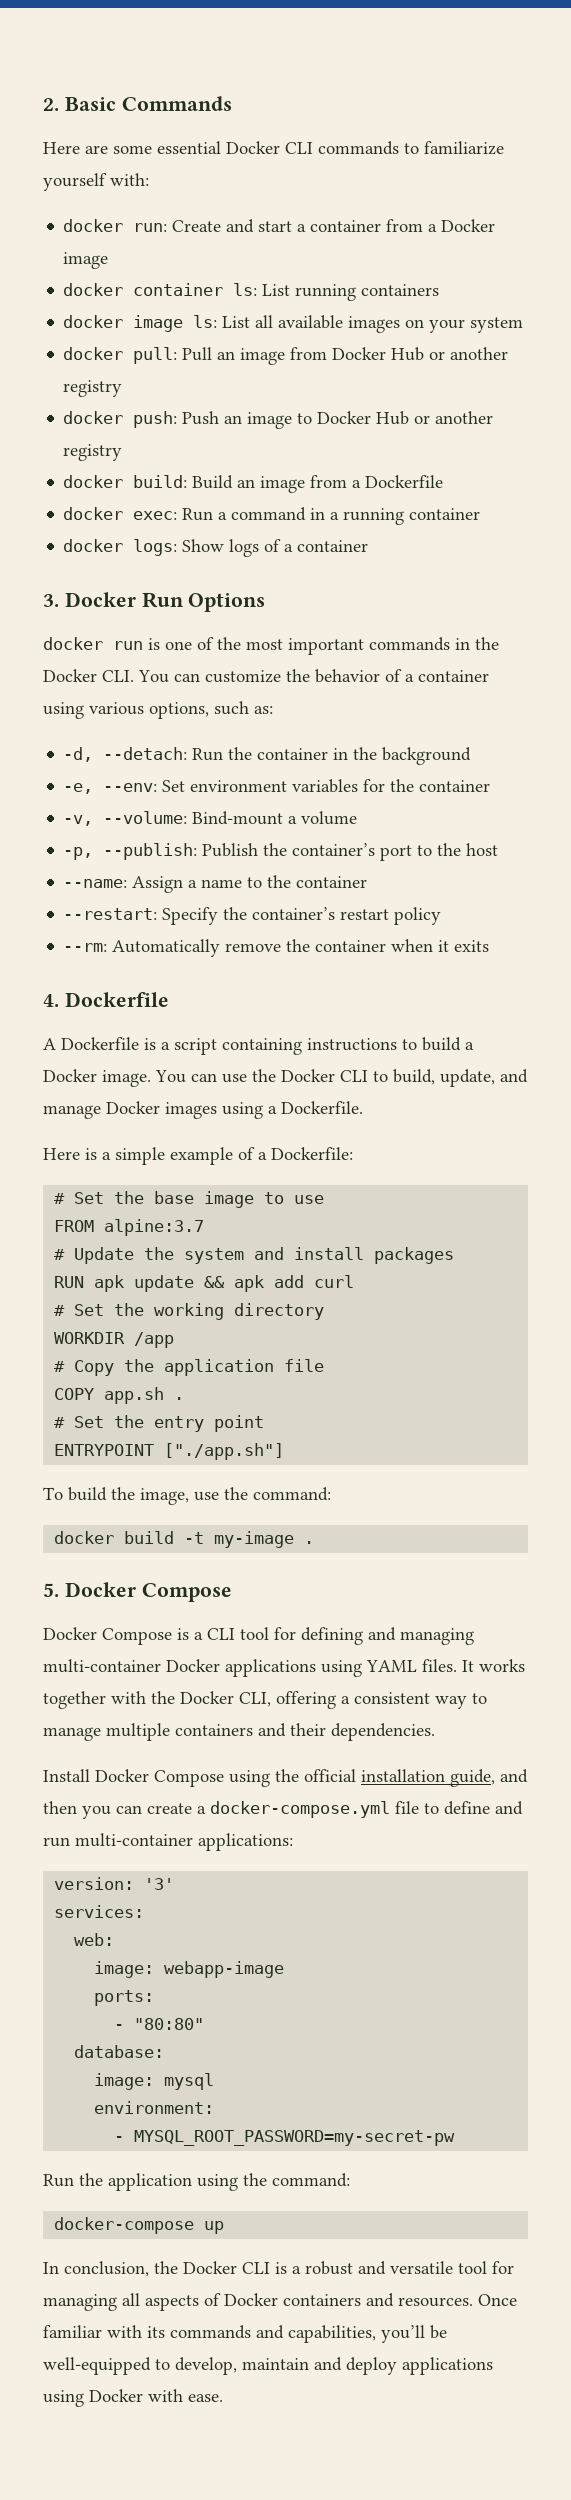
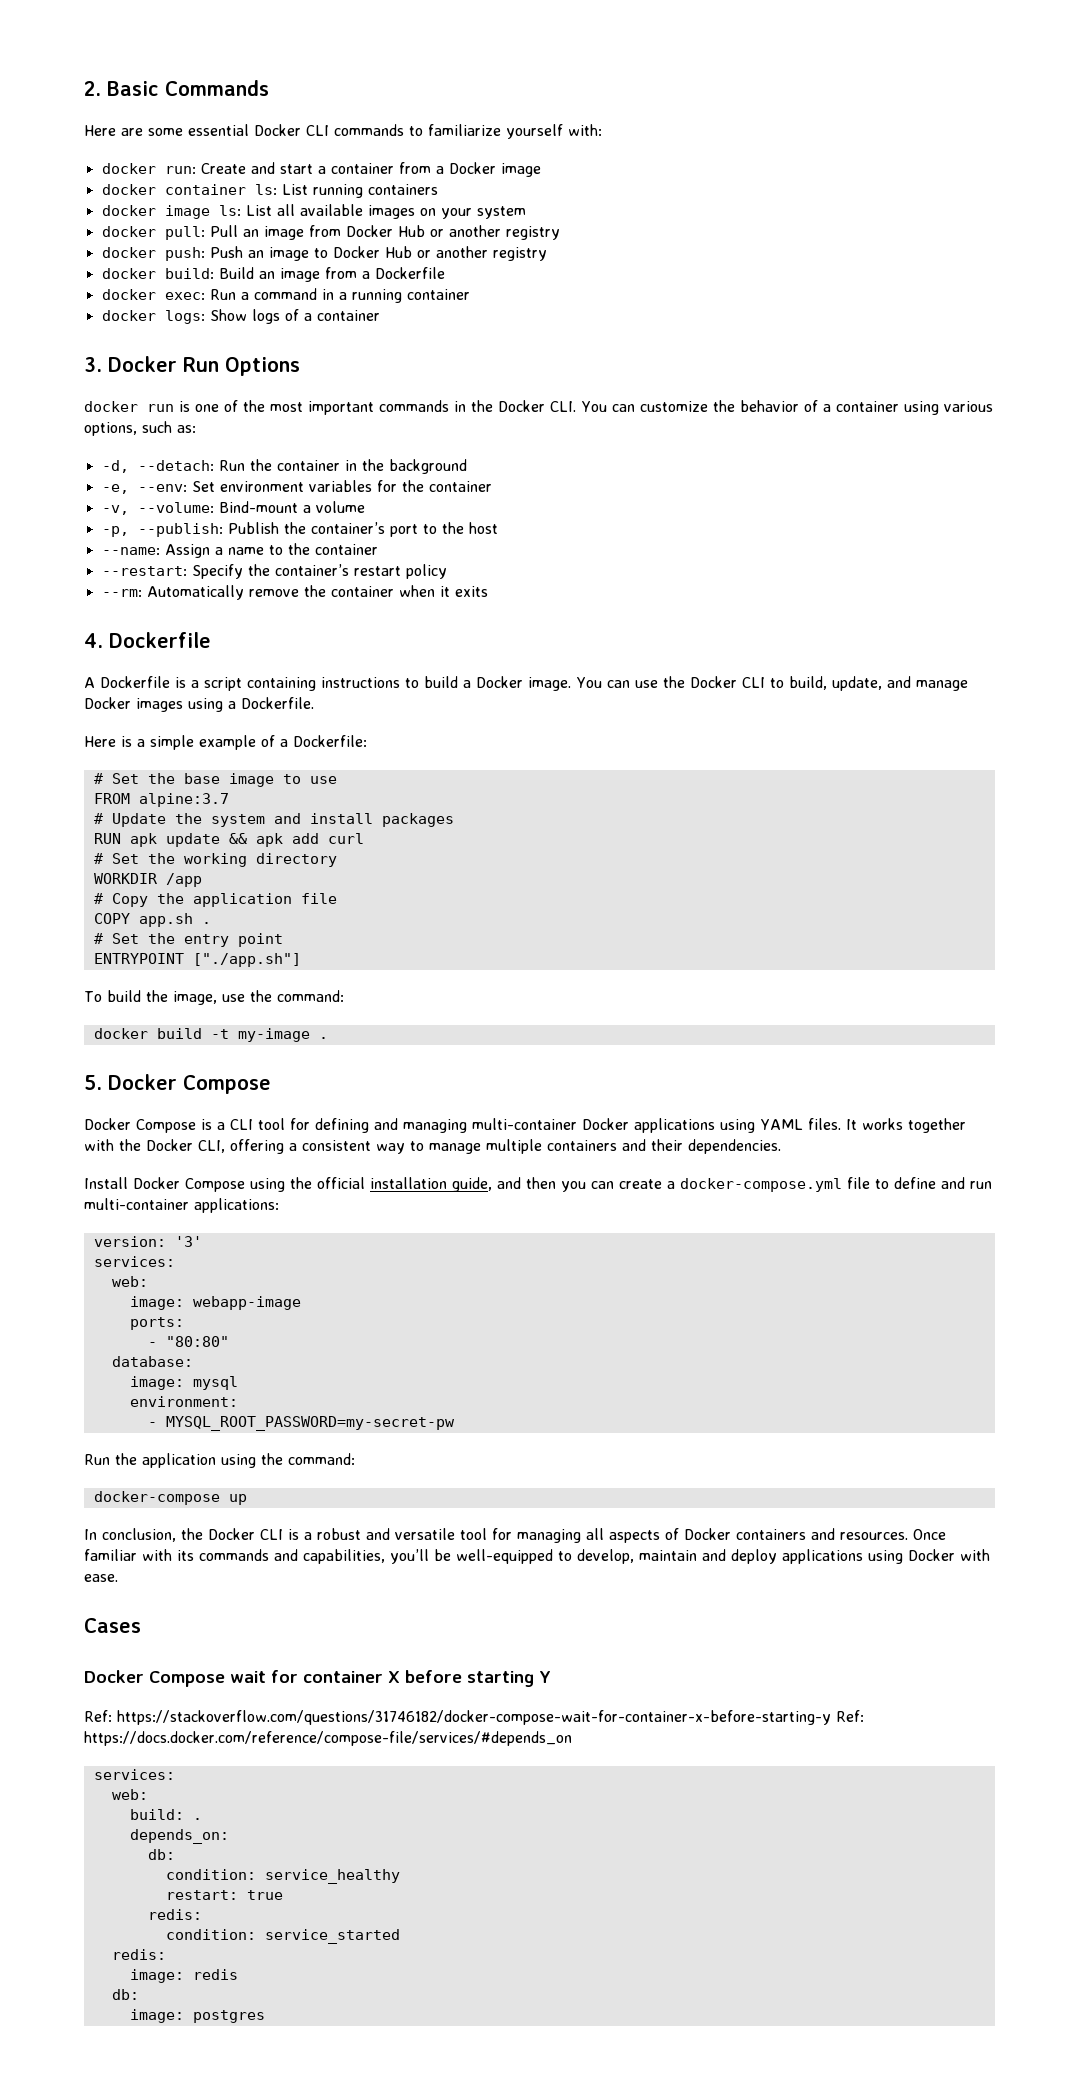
+ Cases
+ Docker Compose wait for container X before starting Y
+ Ref: https://stackoverflow.com/questions/31746182/docker-compose-wait-for-container-x-before-starting-y Ref: https://docs.docker.com/reference/compose-file/services/#depends_on
+ services:
+ web:
+ build: .
+ depends_on:
+ db:
+ condition: service_healthy
+ restart: true
+ redis:
+ condition: service_started
+ redis:
+ image: redis
+ db:
+ image: postgres

